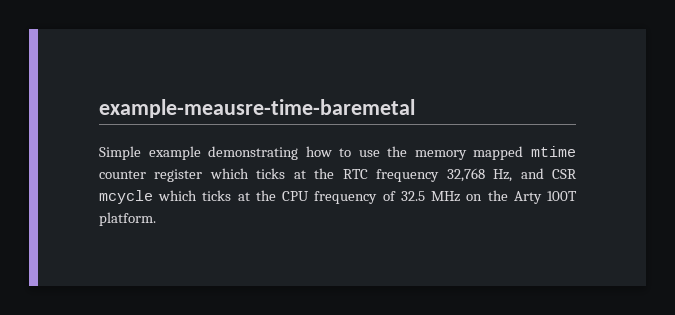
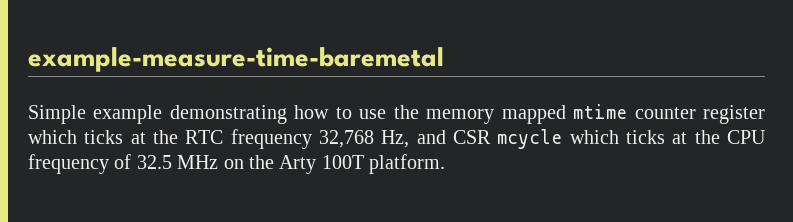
- example-meausre-time-baremetal
+ example-measure-time-baremetal

